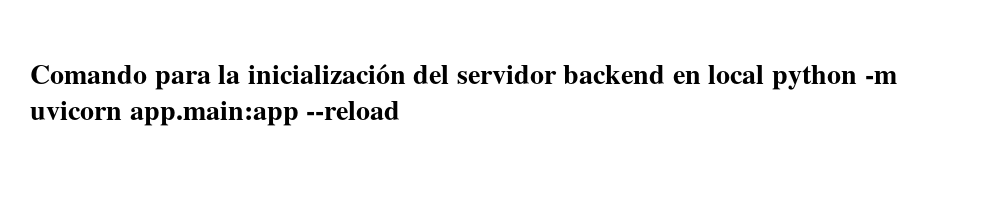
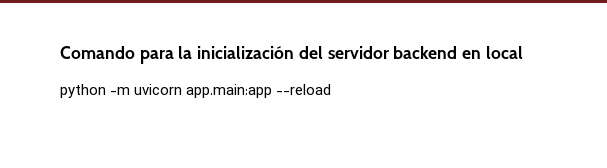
- Comando para la inicialización del servidor backend en local python -m uvicorn app.main:app --reload
+ Comando para la inicialización del servidor backend en local
+ python -m uvicorn app.main:app --reload

